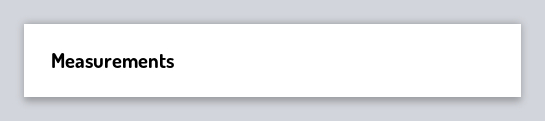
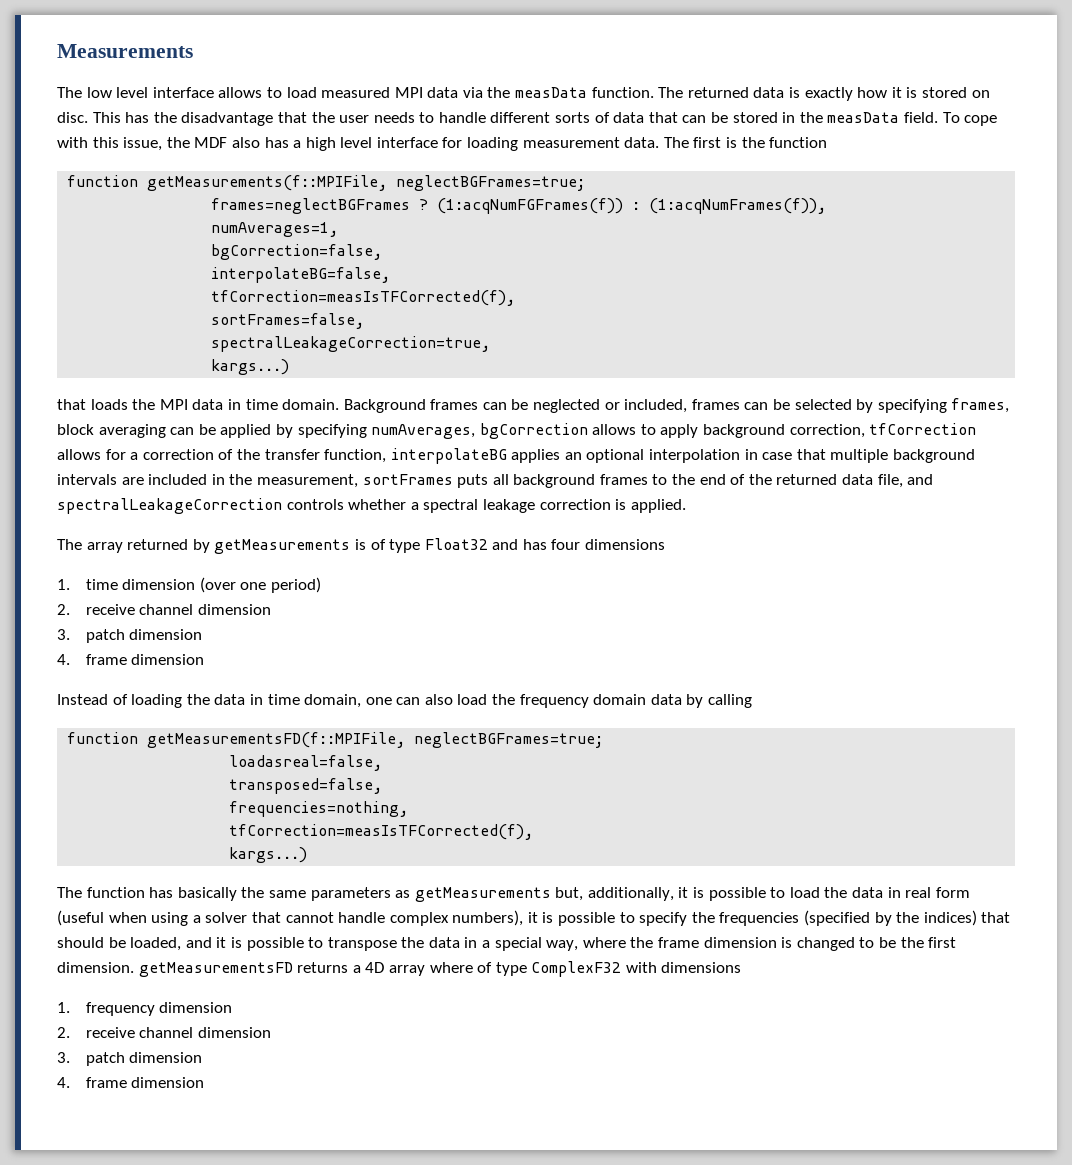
+ The low level interface allows to load measured MPI data via the measData function. The returned data is exactly how it is stored on disc. This has the disadvantage that the user needs to handle different sorts of data that can be stored in the measData field. To cope with this issue, the MDF also has a high level interface for loading measurement data. The first is the function
+ function getMeasurements(f::MPIFile, neglectBGFrames=true;
+ frames=neglectBGFrames ? (1:acqNumFGFrames(f)) : (1:acqNumFrames(f)),
+ numAverages=1,
+ bgCorrection=false,
+ interpolateBG=false,
+ tfCorrection=measIsTFCorrected(f),
+ sortFrames=false,
+ spectralLeakageCorrection=true,
+ kargs...)
+ that loads the MPI data in time domain. Background frames can be neglected or included, frames can be selected by specifying frames, block averaging can be applied by specifying numAverages, bgCorrection allows to apply background correction, tfCorrection allows for a correction of the transfer function, interpolateBG applies an optional interpolation in case that multiple background intervals are included in the measurement, sortFrames puts all background frames to the end of the returned data file, and spectralLeakageCorrection controls whether a spectral leakage correction is applied.
+ The array returned by getMeasurements is of type Float32 and has four dimensions
+ 1. time dimension (over one period)
+ 2. receive channel dimension
+ 3. patch dimension
+ 4. frame dimension
+ Instead of loading the data in time domain, one can also load the frequency domain data by calling
+ function getMeasurementsFD(f::MPIFile, neglectBGFrames=true;
+ loadasreal=false,
+ transposed=false,
+ frequencies=nothing,
+ tfCorrection=measIsTFCorrected(f),
+ kargs...)
+ The function has basically the same parameters as getMeasurements but, additionally, it is possible to load the data in real form (useful when using a solver that cannot handle complex numbers), it is possible to specify the frequencies (specified by the indices) that should be loaded, and it is possible to transpose the data in a special way, where the frame dimension is changed to be the first dimension. getMeasurementsFD returns a 4D array where of type ComplexF32 with dimensions
+ 1. frequency dimension
+ 2. receive channel dimension
+ 3. patch dimension
+ 4. frame dimension

